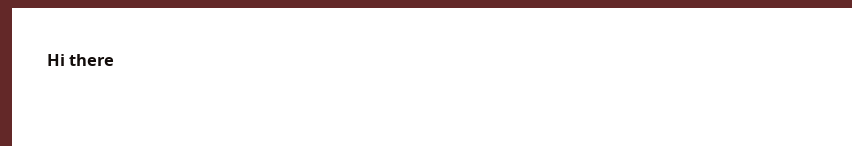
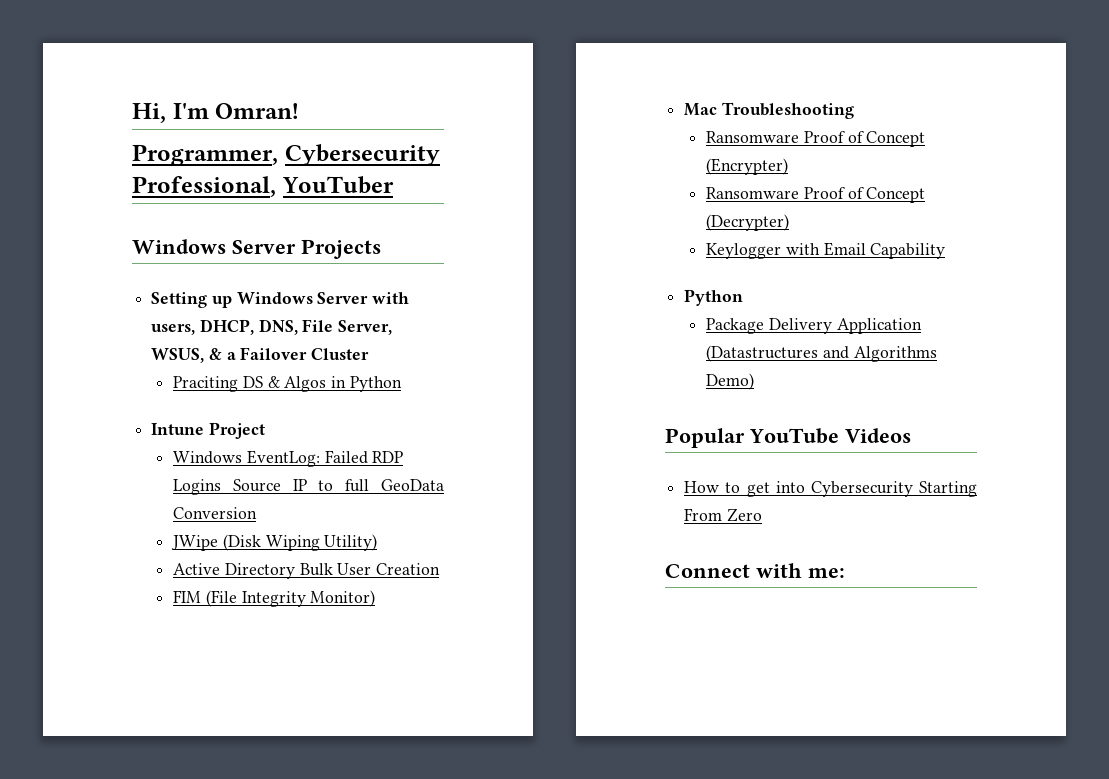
- Hi there
+ Hi, I'm Omran!
+ Programmer, Cybersecurity Professional, YouTuber
+ Windows Server Projects
+ Setting up Windows Server with users, DHCP, DNS, File Server, WSUS, & a Failover Cluster
+ Praciting DS & Algos in Python
+ Intune Project
+ Windows EventLog: Failed RDP Logins Source IP to full GeoData Conversion
+ JWipe (Disk Wiping Utility)
+ Active Directory Bulk User Creation
+ FIM (File Integrity Monitor)
+ Mac Troubleshooting
+ Ransomware Proof of Concept (Encrypter)
+ Ransomware Proof of Concept (Decrypter)
+ Keylogger with Email Capability
+ Python
+ Package Delivery Application (Datastructures and Algorithms Demo)
+ Popular YouTube Videos
+ How to get into Cybersecurity Starting From Zero
+ Connect with me:

